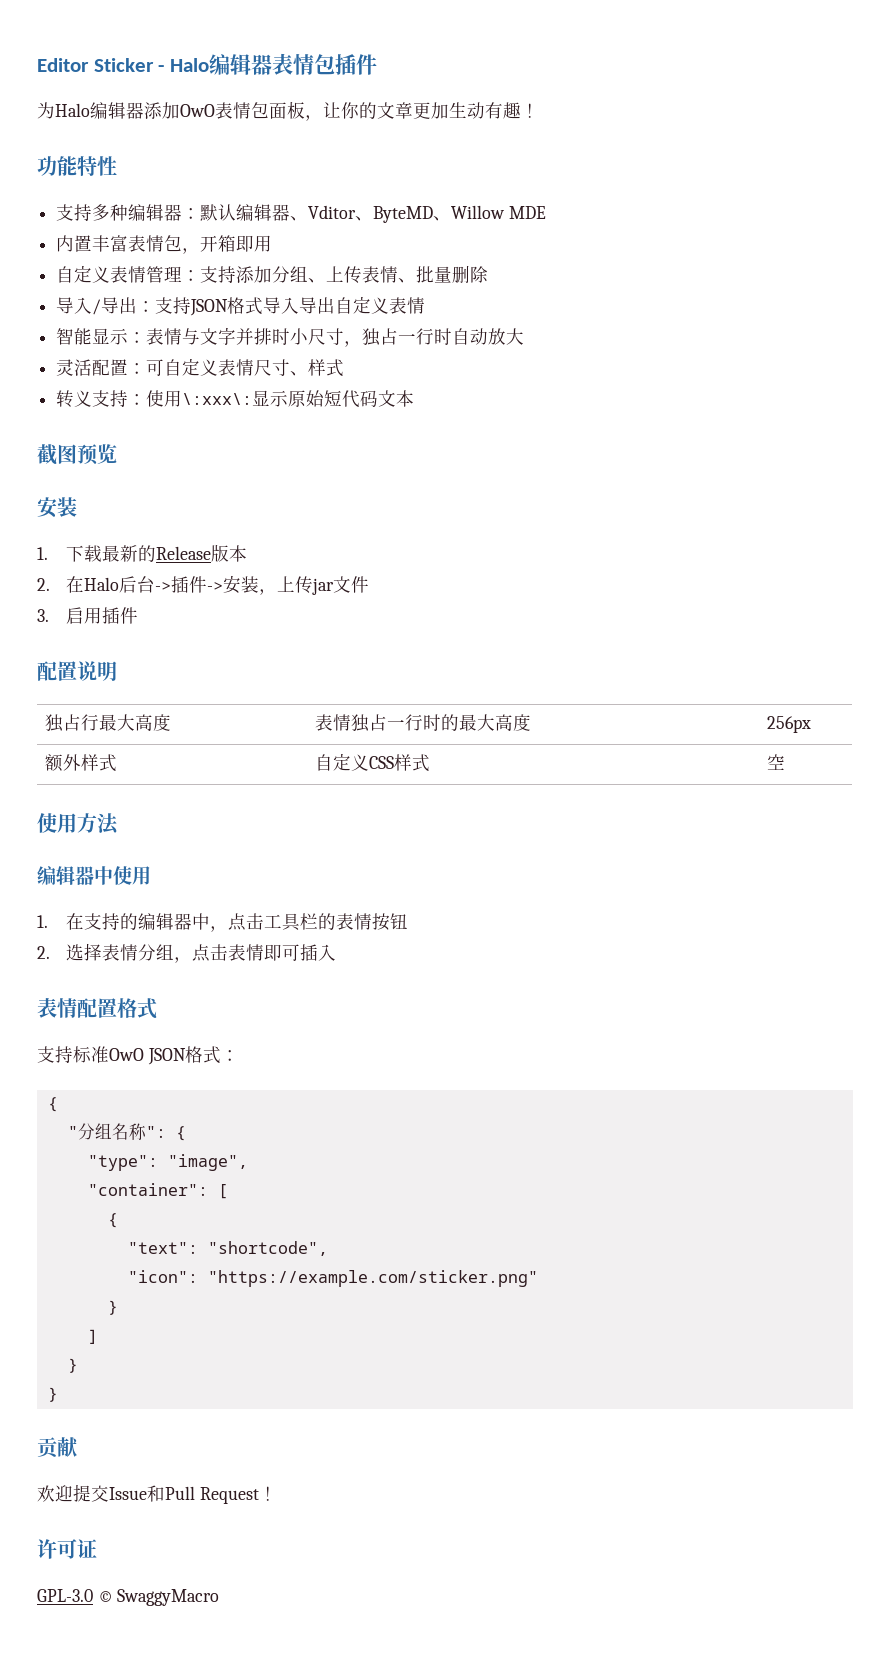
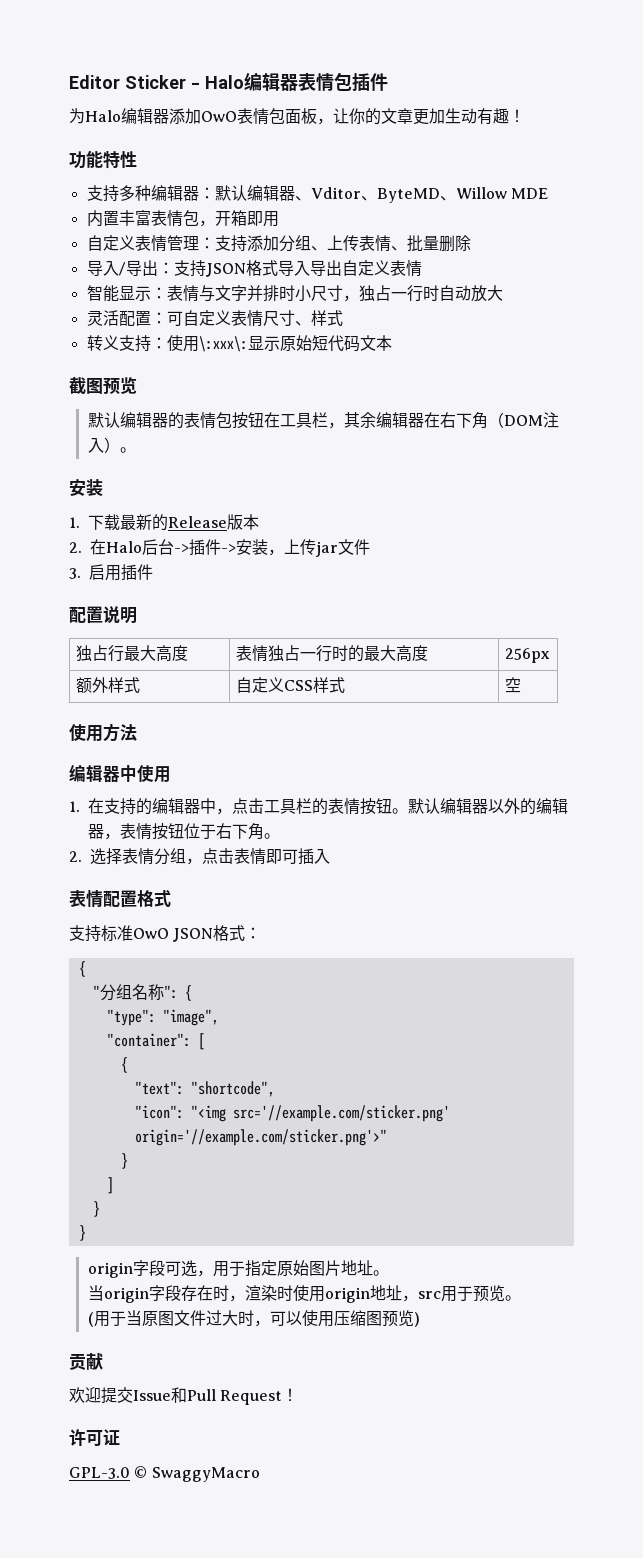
+ 默认编辑器的表情包按钮在工具栏，其余编辑器在右下角（DOM注入）。
- 1.在支持的编辑器中，点击工具栏的表情按钮
+ 1.在支持的编辑器中，点击工具栏的表情按钮。默认编辑器以外的编辑器，表情按钮位于右下角。
- "icon": "https://example.com/sticker.png"
+ "icon": "<img src='//example.com/sticker.png' origin='//example.com/sticker.png'>"
+ origin字段可选，用于指定原始图片地址。
+ 当origin字段存在时，渲染时使用origin地址，src用于预览。
+ (用于当原图文件过大时，可以使用压缩图预览)

